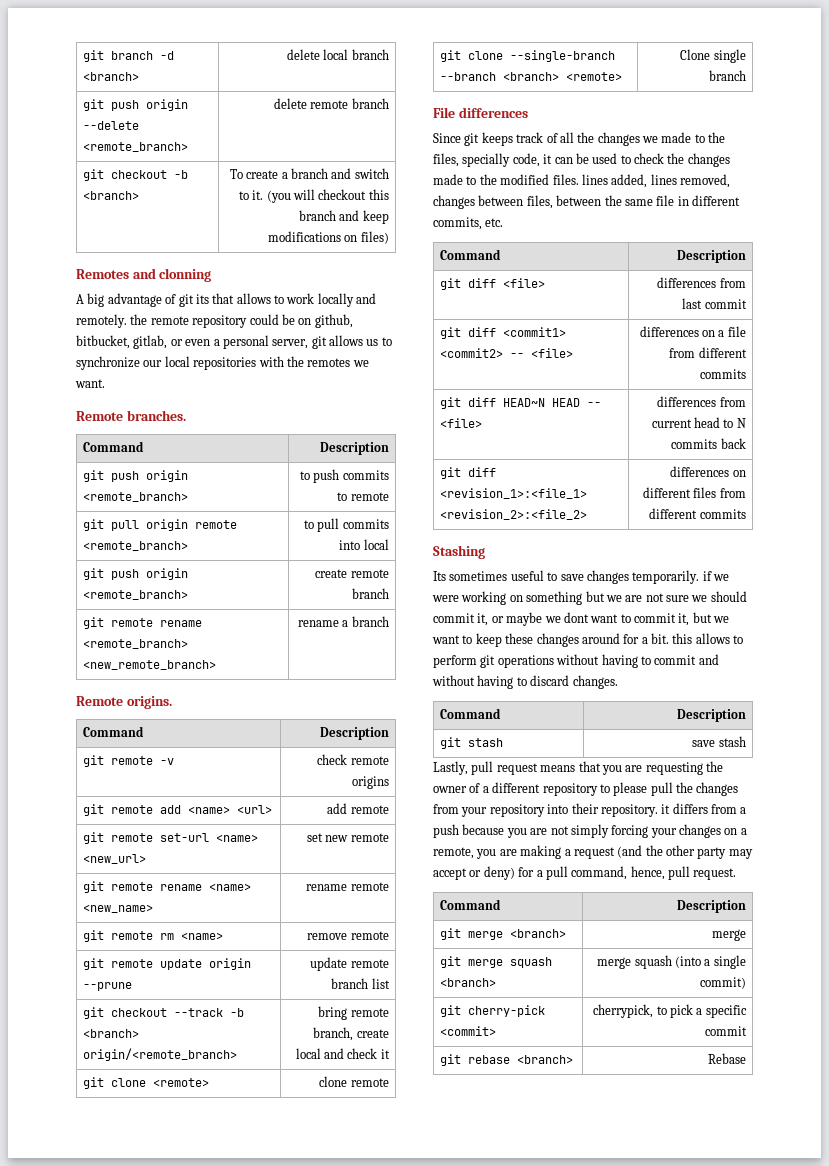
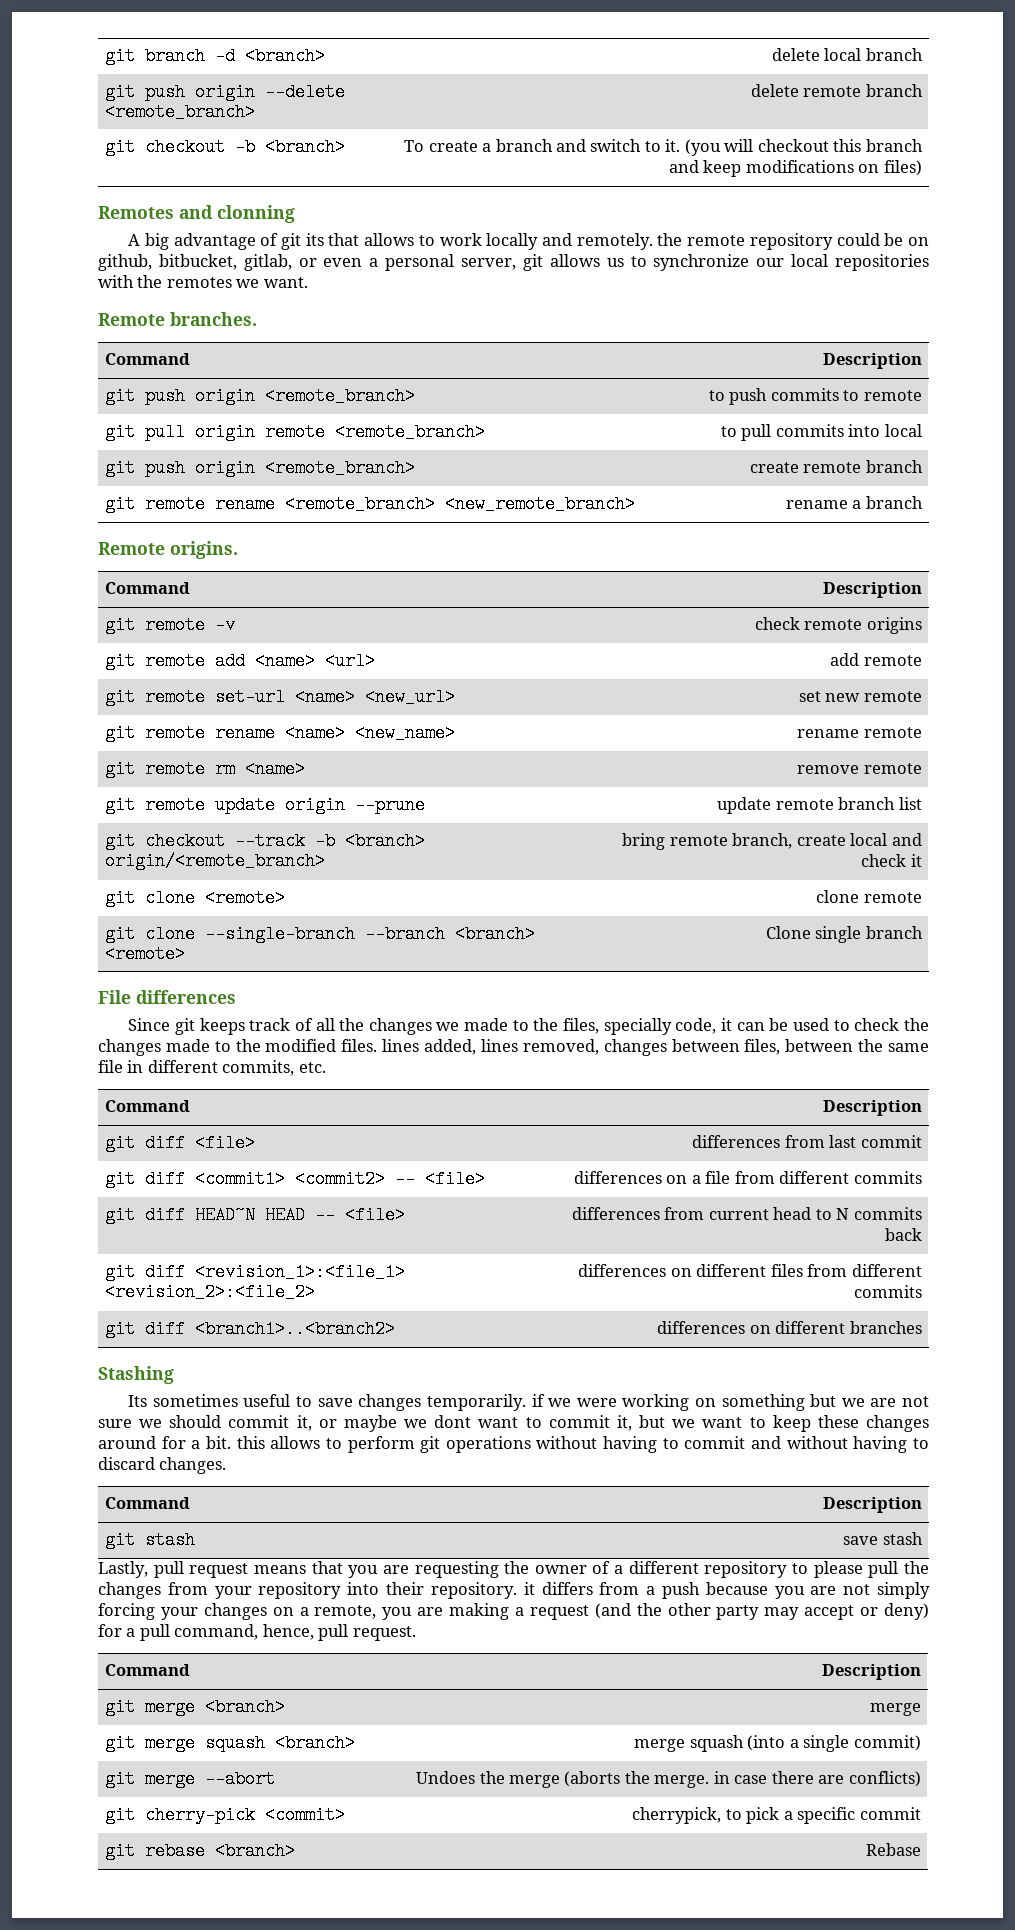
+ git diff <branch1>..<branch2> | differences on different branches
+ git merge --abort | Undoes the merge (aborts the merge. in case there are conflicts)

